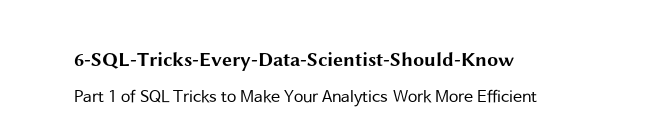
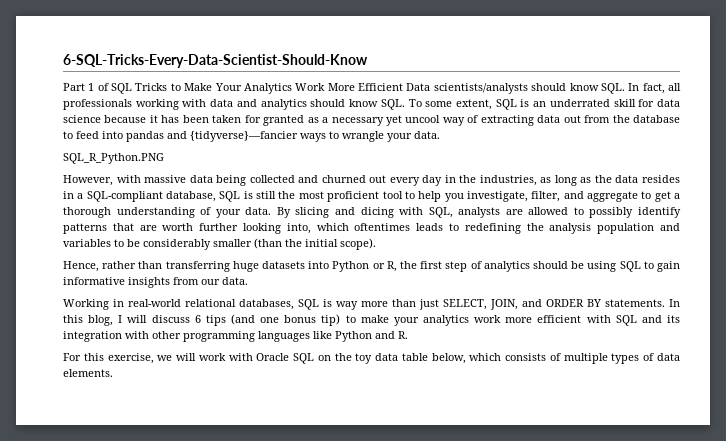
- Part 1 of SQL Tricks to Make Your Analytics Work More Efficient
+ Part 1 of SQL Tricks to Make Your Analytics Work More Efficient Data scientists/analysts should know SQL. In fact, all professionals working with data and analytics should know SQL. To some extent, SQL is an underrated skill for data science because it has been taken for granted as a necessary yet uncool way of extracting data out from the database to feed into pandas and {tidyverse}—fancier ways to wrangle your data.
+ SQL_R_Python.PNG
+ However, with massive data being collected and churned out every day in the industries, as long as the data resides in a SQL-compliant database, SQL is still the most proficient tool to help you investigate, filter, and aggregate to get a thorough understanding of your data. By slicing and dicing with SQL, analysts are allowed to possibly identify patterns that are worth further looking into, which oftentimes leads to redefining the analysis population and variables to be considerably smaller (than the initial scope).
+ Hence, rather than transferring huge datasets into Python or R, the first step of analytics should be using SQL to gain informative insights from our data.
+ Working in real-world relational databases, SQL is way more than just SELECT, JOIN, and ORDER BY statements. In this blog, I will discuss 6 tips (and one bonus tip) to make your analytics work more efficient with SQL and its integration with other programming languages like Python and R.
+ For this exercise, we will work with Oracle SQL on the toy data table below, which consists of multiple types of data elements.

